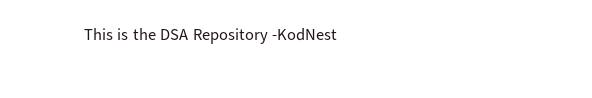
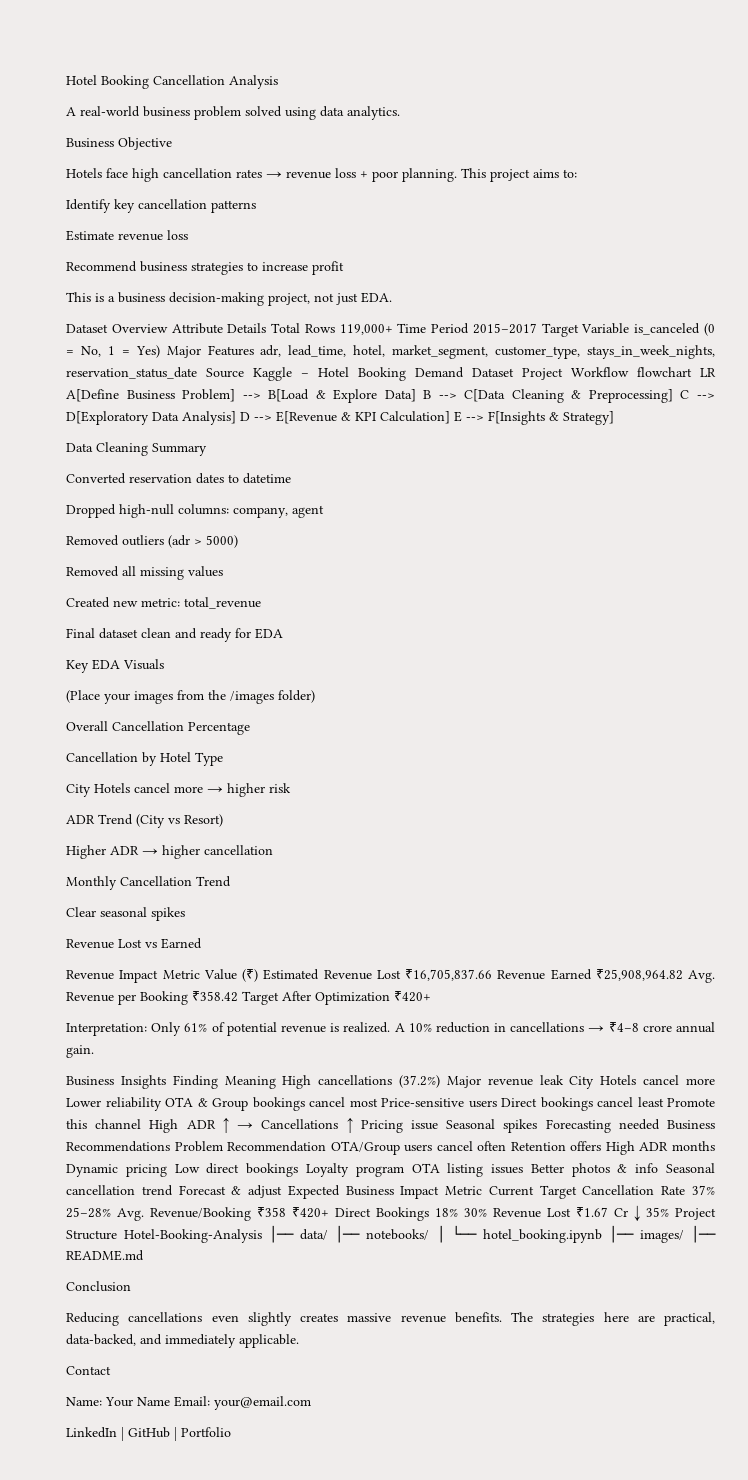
- This is the DSA Repository -KodNest
+ Hotel Booking Cancellation Analysis
+ A real-world business problem solved using data analytics.
+ Business Objective
+ Hotels face high cancellation rates → revenue loss + poor planning. This project aims to:
+ Identify key cancellation patterns
+ Estimate revenue loss
+ Recommend business strategies to increase profit
+ This is a business decision-making project, not just EDA.
+ Dataset Overview Attribute Details Total Rows 119,000+ Time Period 2015–2017 Target Variable is_canceled (0 = No, 1 = Yes) Major Features adr, lead_time, hotel, market_segment, customer_type, stays_in_week_nights, reservation_status_date Source Kaggle – Hotel Booking Demand Dataset Project Workflow flowchart LR A[Define Business Problem] --> B[Load & Explore Data] B --> C[Data Cleaning & Preprocessing] C --> D[Exploratory Data Analysis] D --> E[Revenue & KPI Calculation] E --> F[Insights & Strategy]
+ Data Cleaning Summary
+ Converted reservation dates to datetime
+ Dropped high-null columns: company, agent
+ Removed outliers (adr > 5000)
+ Removed all missing values
+ Created new metric: total_revenue
+ Final dataset clean and ready for EDA
+ Key EDA Visuals
+ (Place your images from the /images folder)
+ Overall Cancellation Percentage
+ Cancellation by Hotel Type
+ City Hotels cancel more → higher risk
+ ADR Trend (City vs Resort)
+ Higher ADR → higher cancellation
+ Monthly Cancellation Trend
+ Clear seasonal spikes
+ Revenue Lost vs Earned
+ Revenue Impact Metric Value (₹) Estimated Revenue Lost ₹16,705,837.66 Revenue Earned ₹25,908,964.82 Avg. Revenue per Booking ₹358.42 Target After Optimization ₹420+
+ Interpretation: Only 61% of potential revenue is realized. A 10% reduction in cancellations → ₹4–8 crore annual gain.
+ Business Insights Finding Meaning High cancellations (37.2%) Major revenue leak City Hotels cancel more Lower reliability OTA & Group bookings cancel most Price-sensitive users Direct bookings cancel least Promote this channel High ADR ↑ → Cancellations ↑ Pricing issue Seasonal spikes Forecasting needed Business Recommendations Problem Recommendation OTA/Group users cancel often Retention offers High ADR months Dynamic pricing Low direct bookings Loyalty program OTA listing issues Better photos & info Seasonal cancellation trend Forecast & adjust Expected Business Impact Metric Current Target Cancellation Rate 37% 25–28% Avg. Revenue/Booking ₹358 ₹420+ Direct Bookings 18% 30% Revenue Lost ₹1.67 Cr ↓ 35% Project Structure Hotel-Booking-Analysis │── data/ │── notebooks/ │ └── hotel_booking.ipynb │── images/ │── README.md
+ Conclusion
+ Reducing cancellations even slightly creates massive revenue benefits. The strategies here are practical, data-backed, and immediately applicable.
+ Contact
+ Name: Your Name Email: your@email.com
+ LinkedIn | GitHub | Portfolio

